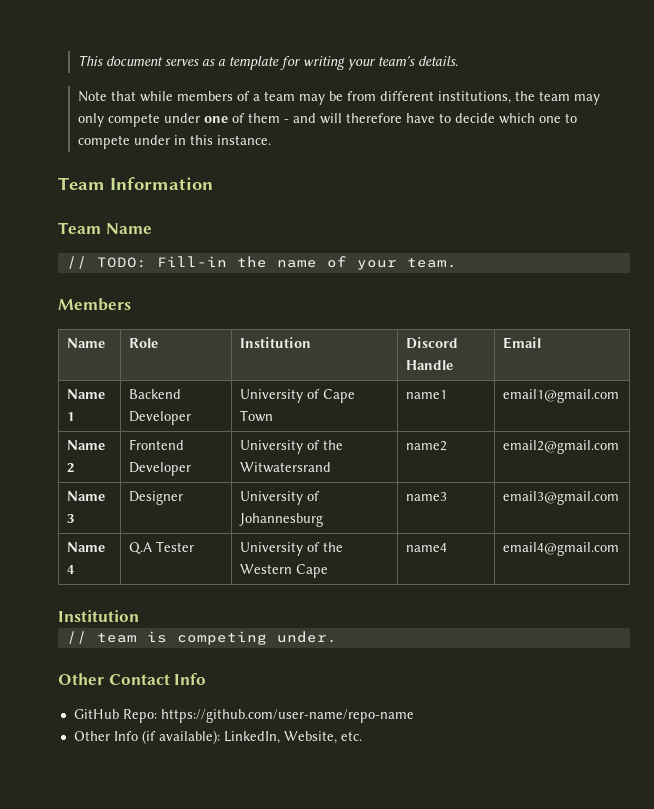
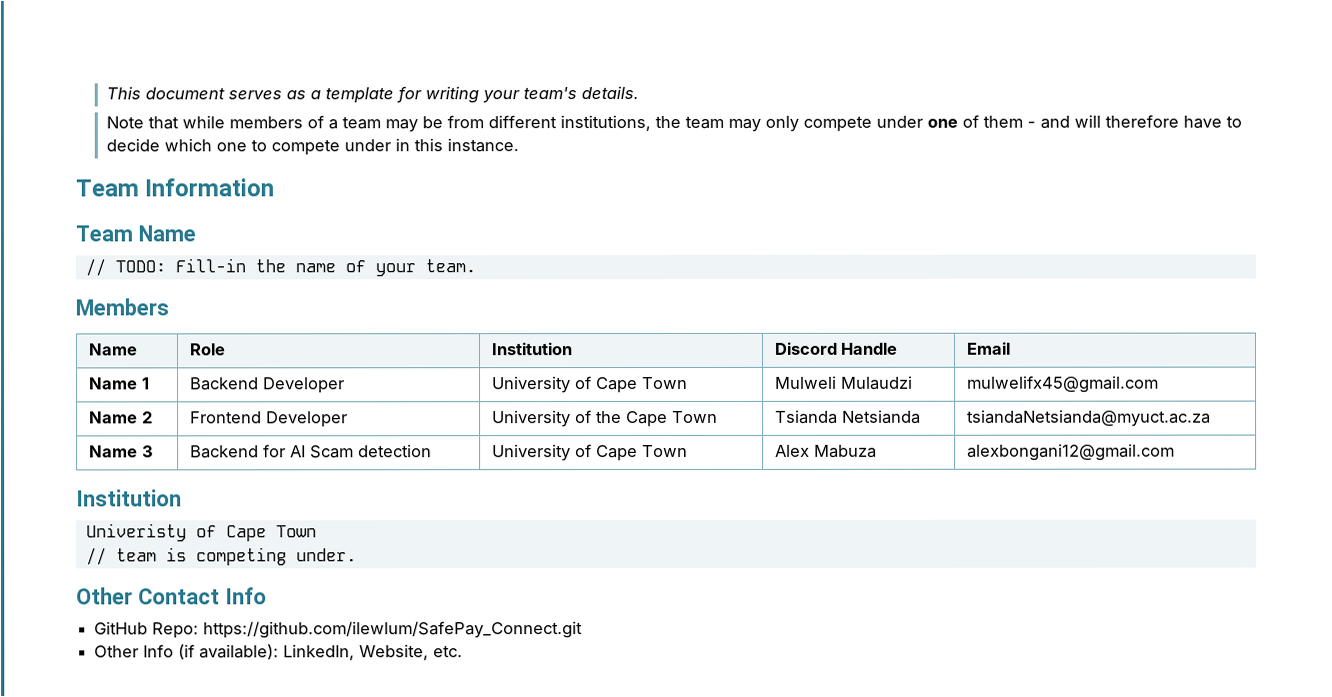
- Name 1 | Backend Developer | University of Cape Town | name1 | email1@gmail.com
+ Name 1 | Backend Developer | University of Cape Town | Mulweli Mulaudzi | mulwelifx45@gmail.com
- Name 2 | Frontend Developer | University of the Witwatersrand | name2 | email2@gmail.com
- Name 3 | Designer | University of Johannesburg | name3 | email3@gmail.com
- Name 4 | Q.A Tester | University of the Western Cape | name4 | email4@gmail.com
+ Name 2 | Frontend Developer | University of the Cape Town | Tsianda Netsianda | tsiandaNetsianda@myuct.ac.za
+ Name 3 | Backend for AI Scam detection | University of Cape Town | Alex Mabuza | alexbongani12@gmail.com
  Institution
+ Univeristy of Cape Town
- GitHub Repo: https://github.com/user-name/repo-name
+ GitHub Repo: https://github.com/ilewlum/SafePay_Connect.git

